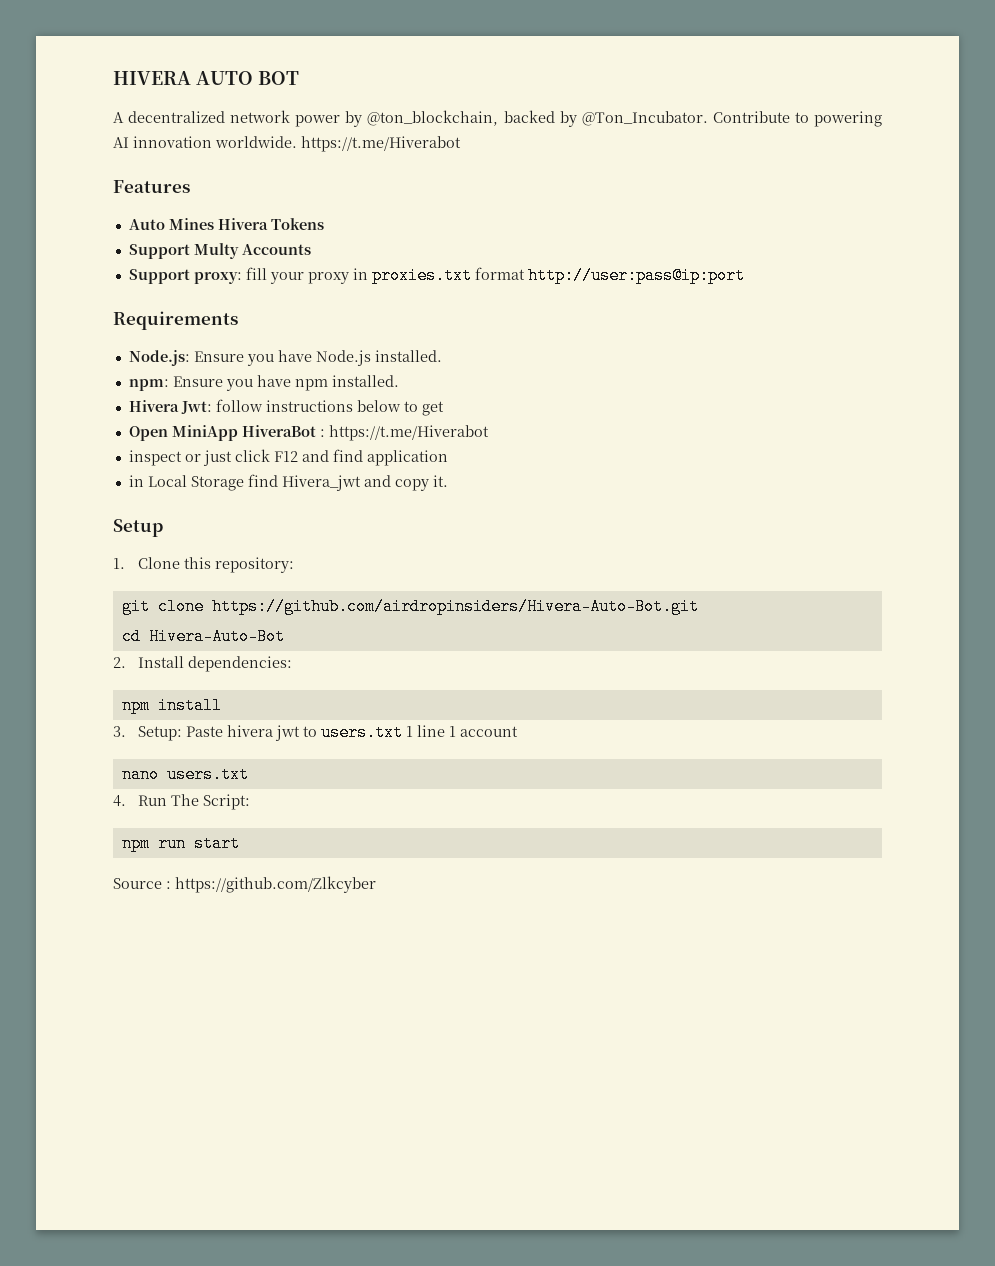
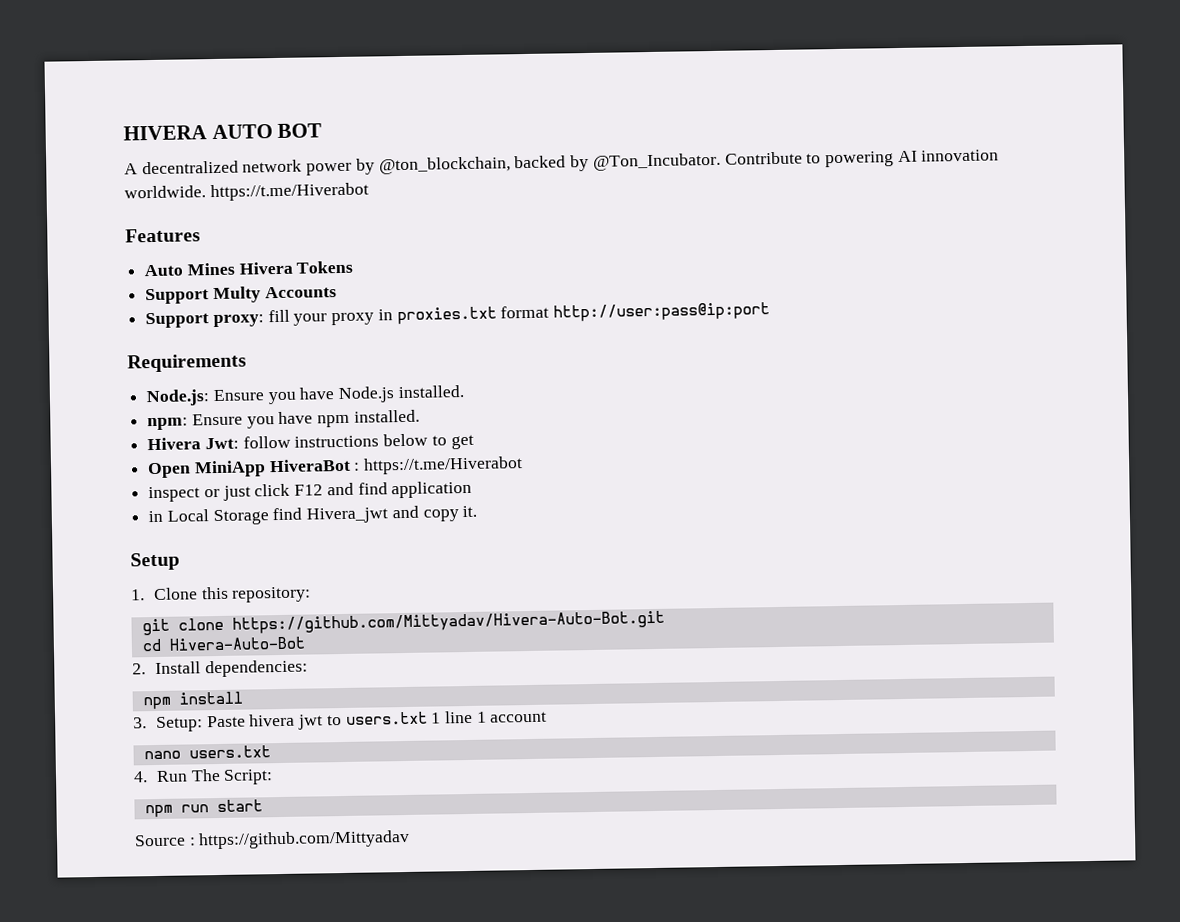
- git clone https://github.com/airdropinsiders/Hivera-Auto-Bot.git
+ git clone https://github.com/Mittyadav/Hivera-Auto-Bot.git
- Source : https://github.com/Zlkcyber
+ Source : https://github.com/Mittyadav

